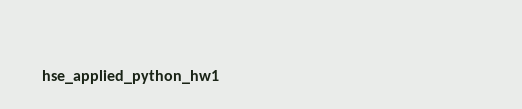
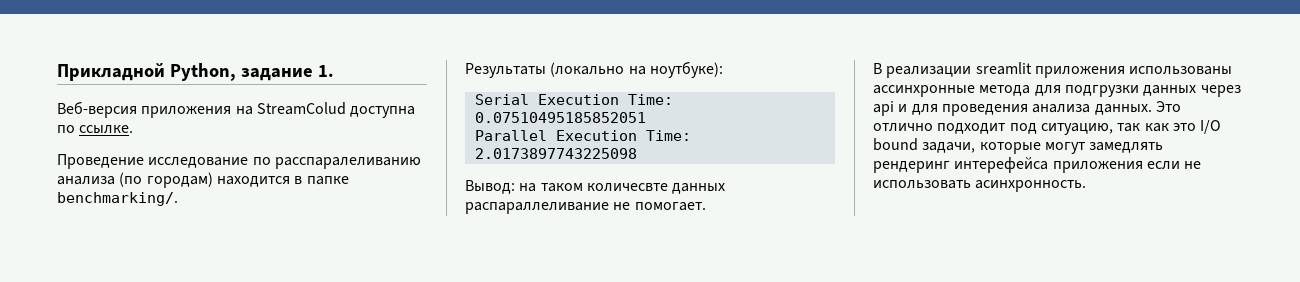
- hse_applied_python_hw1
+ Прикладной Python, задание 1.
+ Веб-версия приложения на StreamColud доступна по ссылке.
+ Проведение исследование по расспаралеливанию анализа (по городам) находится в папке benchmarking/.
+ Результаты (локально на ноутбуке):
+ Serial Execution Time: 0.07510495185852051
+ Parallel Execution Time: 2.0173897743225098
+ Вывод: на таком количесвте данных распараллеливание не помогает.
+ В реализации sreamlit приложения использованы ассинхронные метода для подгрузки данных через api и для проведения анализа данных. Это отлично подходит под ситуацию, так как это I/O bound задачи, которые могут замедлять рендеринг интерефейса приложения если не использовать асинхронность.

